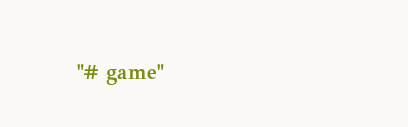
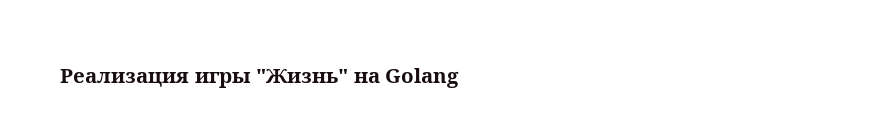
- "# game"
+ Реализация игры "Жизнь" на Golang

